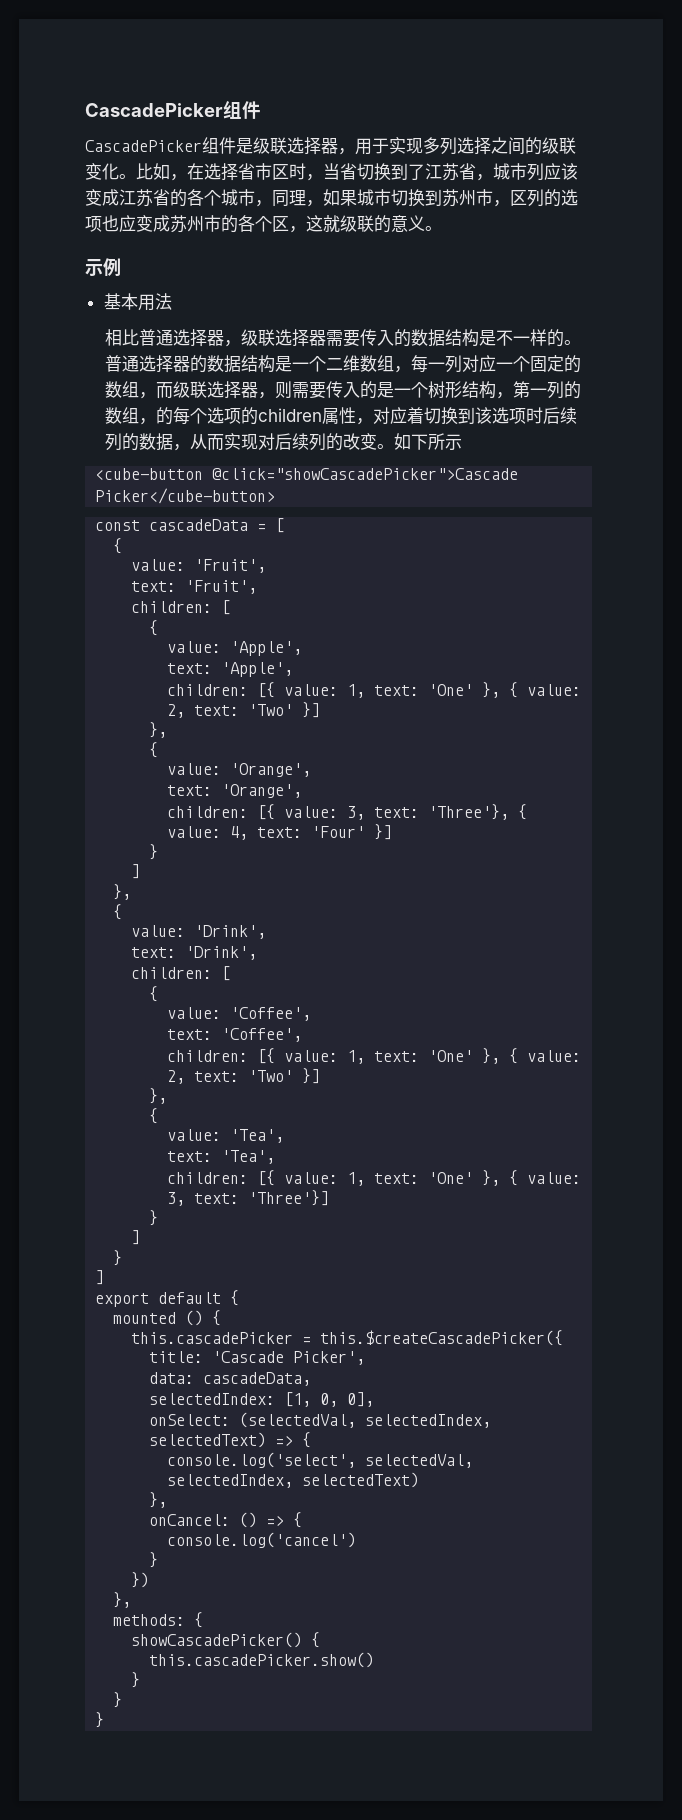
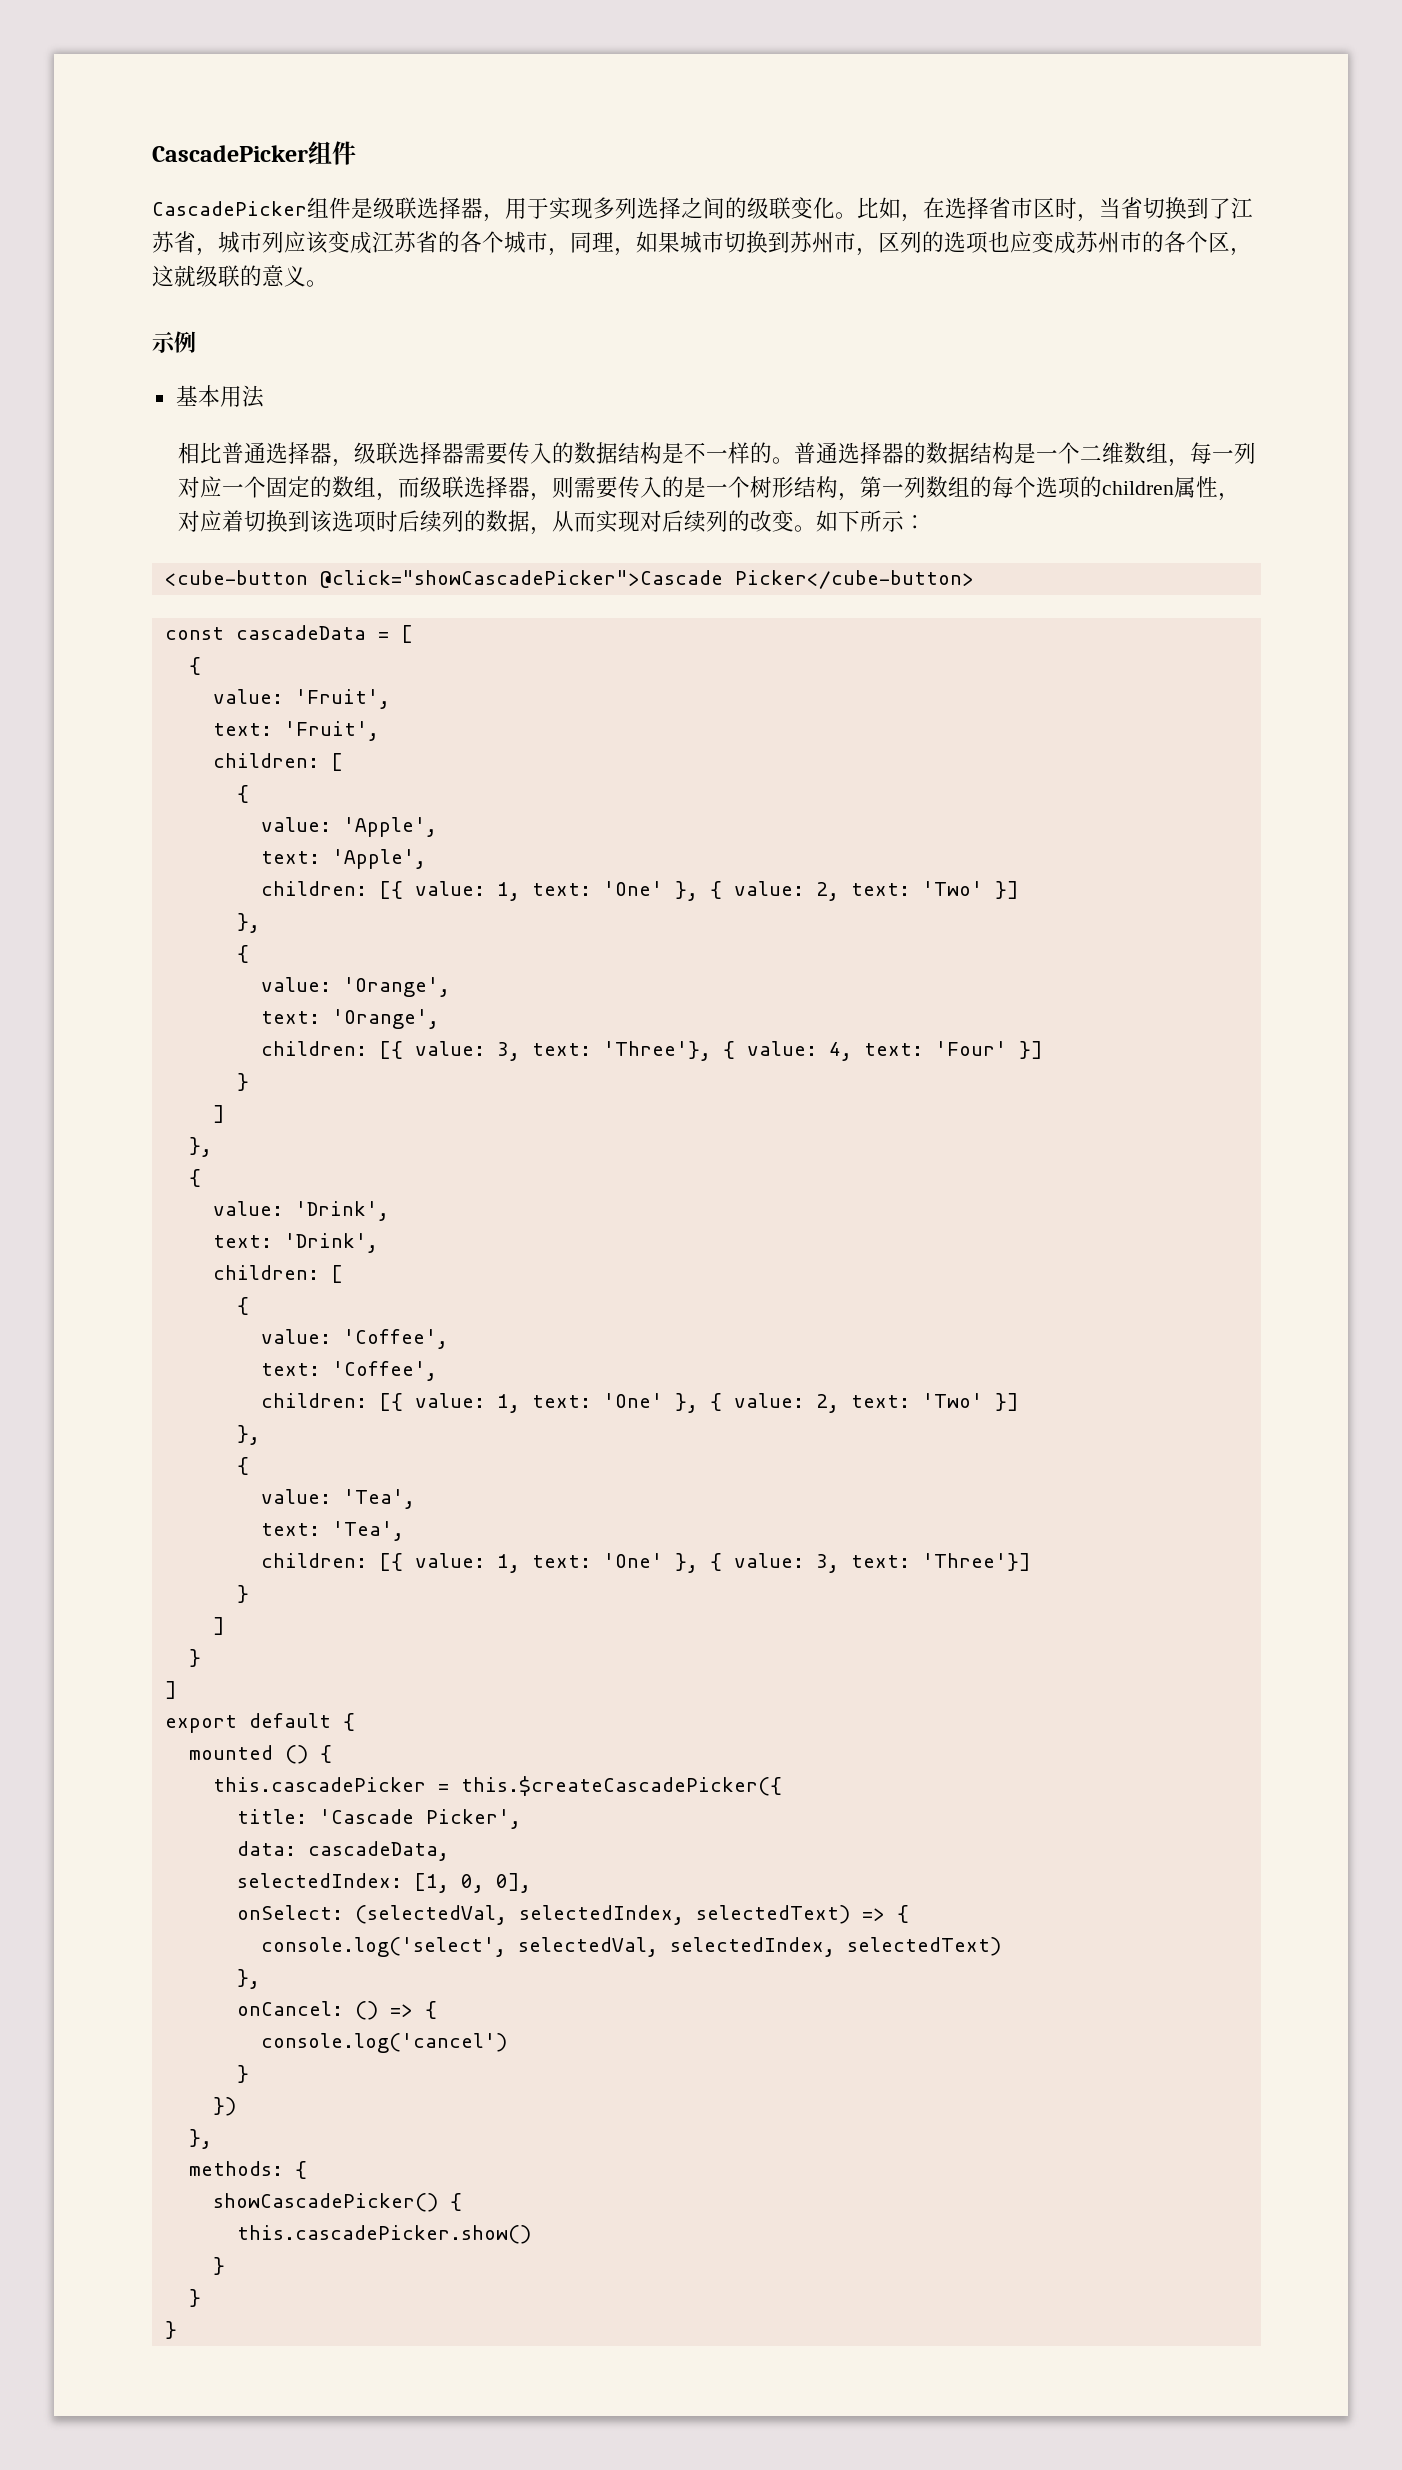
- 普通选择器的数据结构是一个二维数组，每一列对应一个固定的数组，而级联选择器，则需要传入的是一个树形结构，第一列的数组，的每个选项的children属性，对应着切换到该选项时后续列的数据，从而实现对后续列的改变。
+ 普通选择器的数据结构是一个二维数组，每一列对应一个固定的数组，而级联选择器，则需要传入的是一个树形结构，第一列数组的每个选项的children属性，对应着切换到该选项时后续列的数据，从而实现对后续列的改变。
- 如下所示
+ 如下所示：

